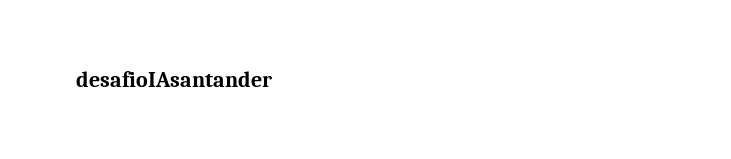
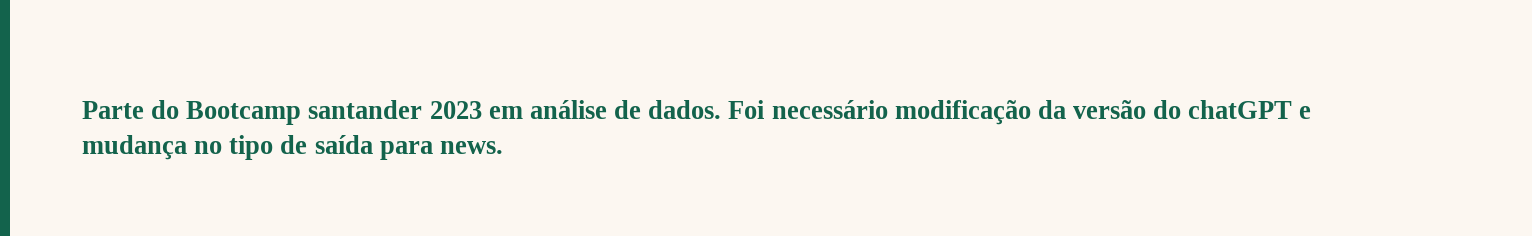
- desafioIAsantander
+ Parte do Bootcamp santander 2023 em análise de dados. Foi necessário modificação da versão do chatGPT e mudança no tipo de saída para news.

